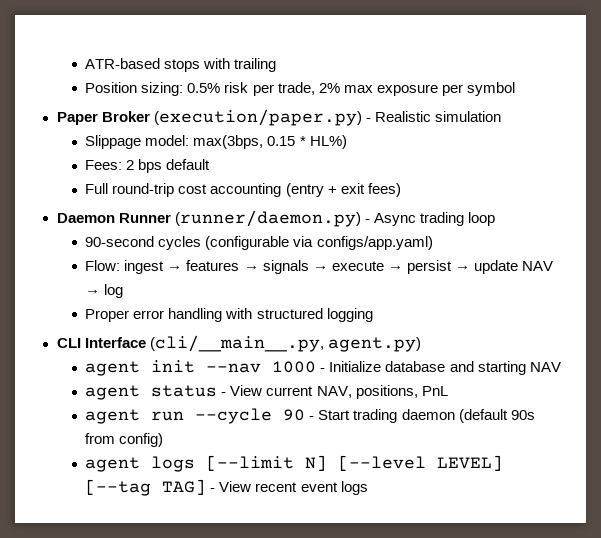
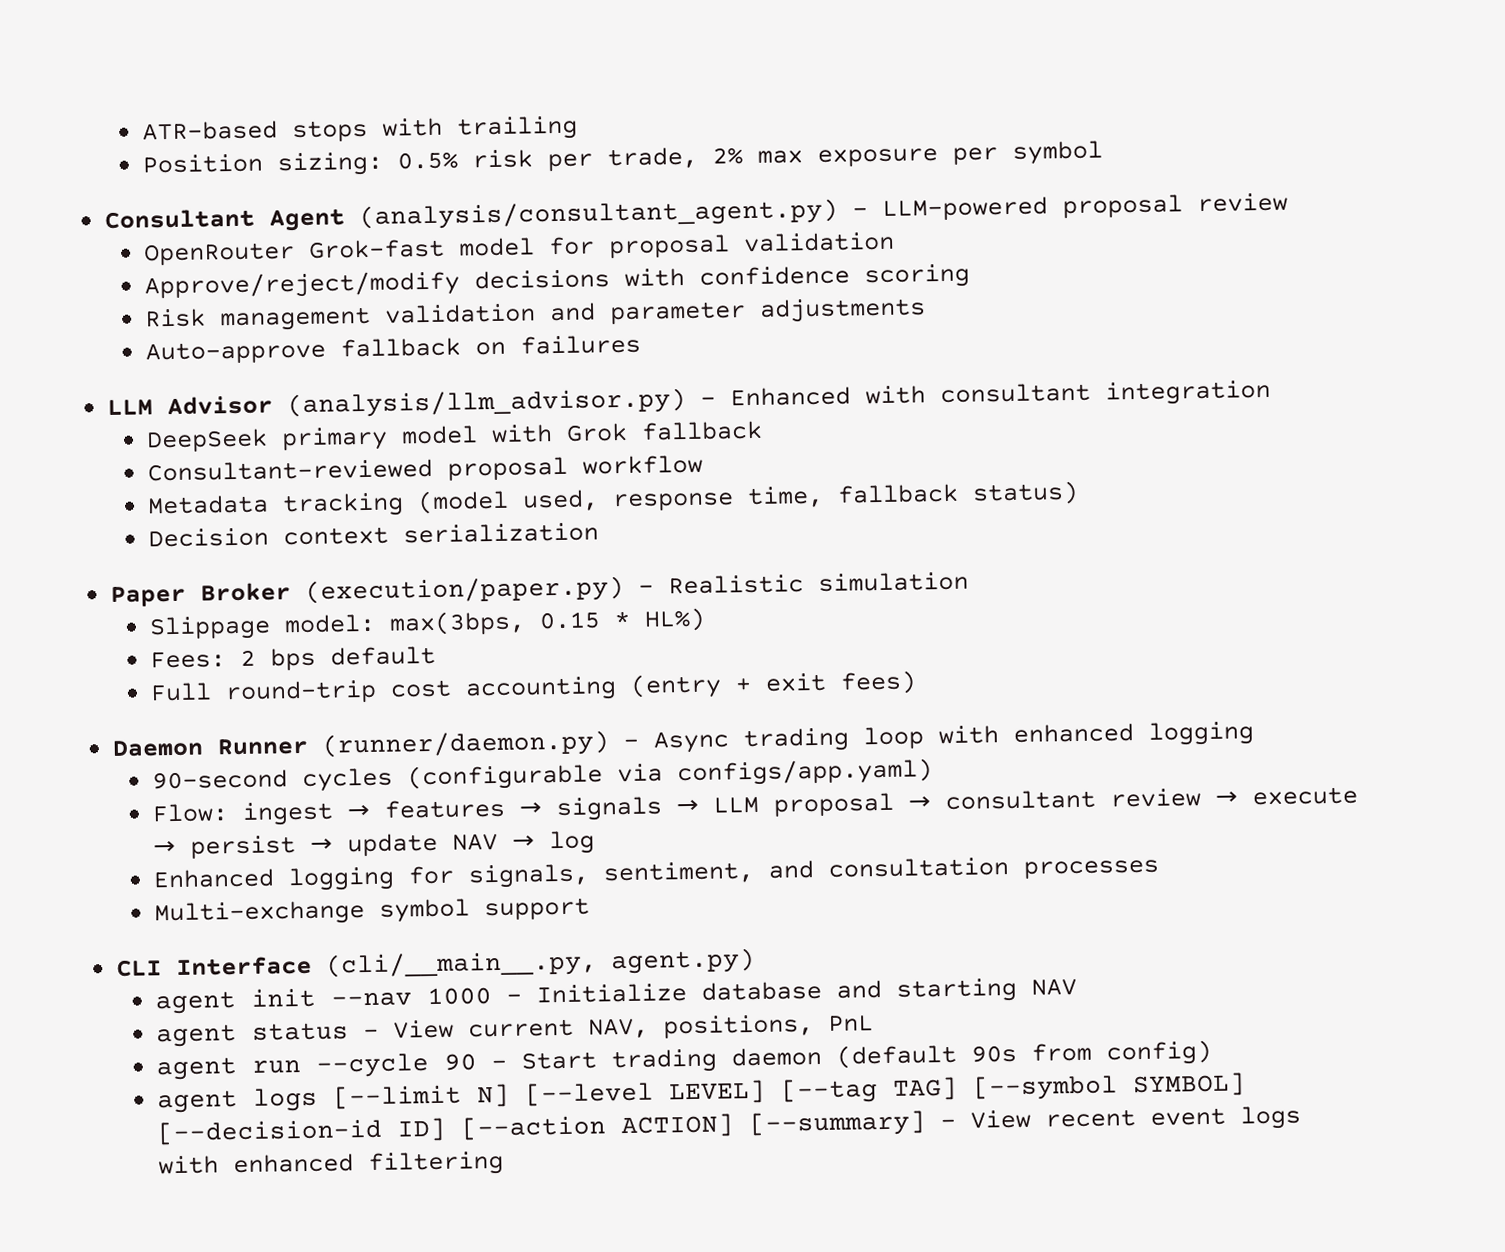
+ Consultant Agent (analysis/consultant_agent.py) - LLM-powered proposal review
+ OpenRouter Grok-fast model for proposal validation
+ Approve/reject/modify decisions with confidence scoring
+ Risk management validation and parameter adjustments
+ Auto-approve fallback on failures
+ LLM Advisor (analysis/llm_advisor.py) - Enhanced with consultant integration
+ DeepSeek primary model with Grok fallback
+ Consultant-reviewed proposal workflow
+ Metadata tracking (model used, response time, fallback status)
+ Decision context serialization
- Daemon Runner (runner/daemon.py) - Async trading loop
+ Daemon Runner (runner/daemon.py) - Async trading loop with enhanced logging
- Flow: ingest → features → signals → execute → persist → update NAV → log
+ Flow: ingest → features → signals → LLM proposal → consultant review → execute → persist → update NAV → log
- Proper error handling with structured logging
+ Enhanced logging for signals, sentiment, and consultation processes
+ Multi-exchange symbol support
- agent logs [--limit N] [--level LEVEL] [--tag TAG] - View recent event logs
+ agent logs [--limit N] [--level LEVEL] [--tag TAG] [--symbol SYMBOL] [--decision-id ID] [--action ACTION] [--summary] - View recent event logs with enhanced filtering

